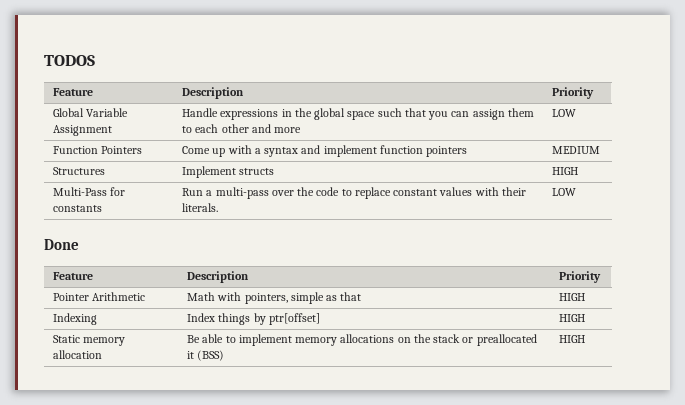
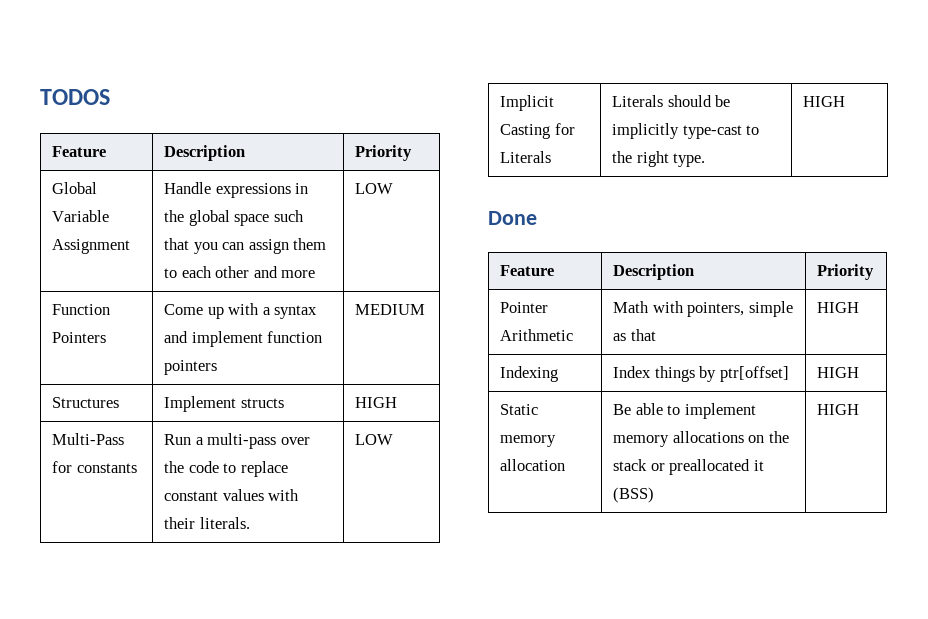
+ Implicit Casting for Literals | Literals should be implicitly type-cast to the right type. | HIGH

